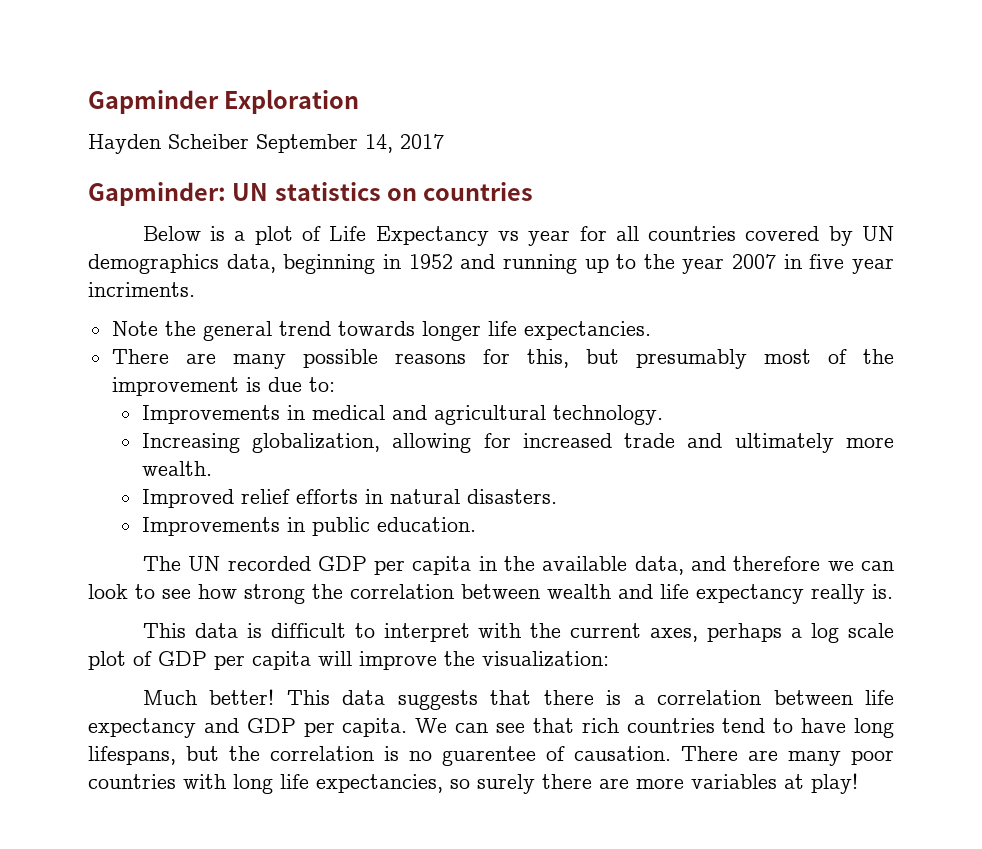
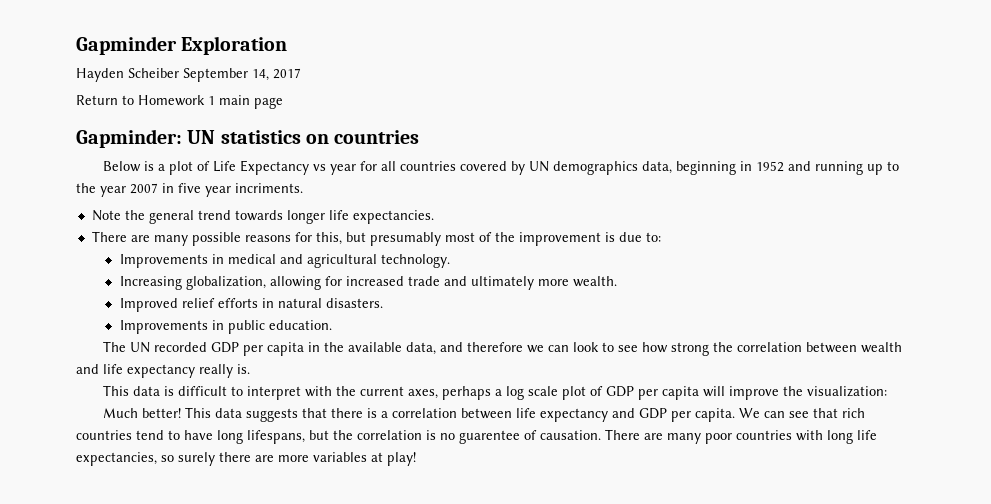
+ Return to Homework 1 main page

